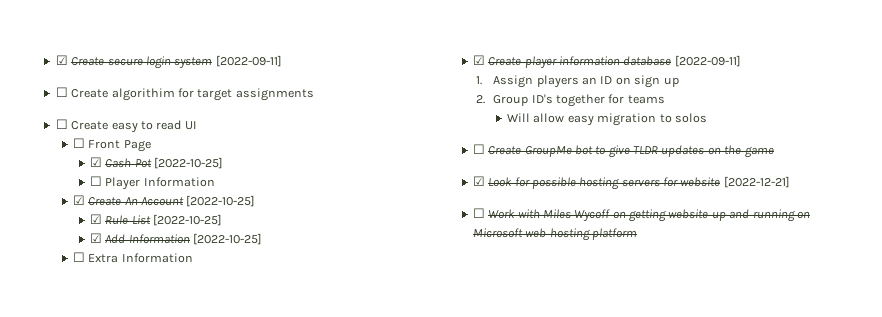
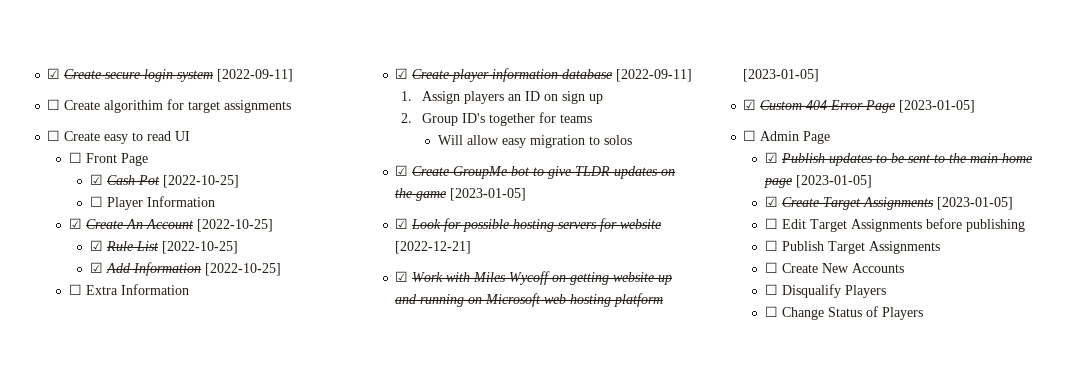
- ☐ Create GroupMe bot to give TLDR updates on the game
+ ☑ Create GroupMe bot to give TLDR updates on the game [2023-01-05]
- ☐ Work with Miles Wycoff on getting website up and running on Microsoft web hosting platform
+ ☑ Work with Miles Wycoff on getting website up and running on Microsoft web hosting platform [2023-01-05]
+ ☑ Custom 404 Error Page [2023-01-05]
+ ☐ Admin Page
+ ☑ Publish updates to be sent to the main home page [2023-01-05]
+ ☑ Create Target Assignments [2023-01-05]
+ ☐ Edit Target Assignments before publishing
+ ☐ Publish Target Assignments
+ ☐ Create New Accounts
+ ☐ Disqualify Players
+ ☐ Change Status of Players

